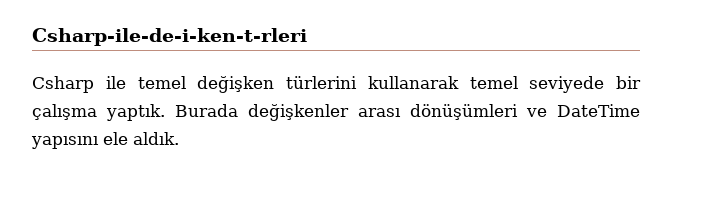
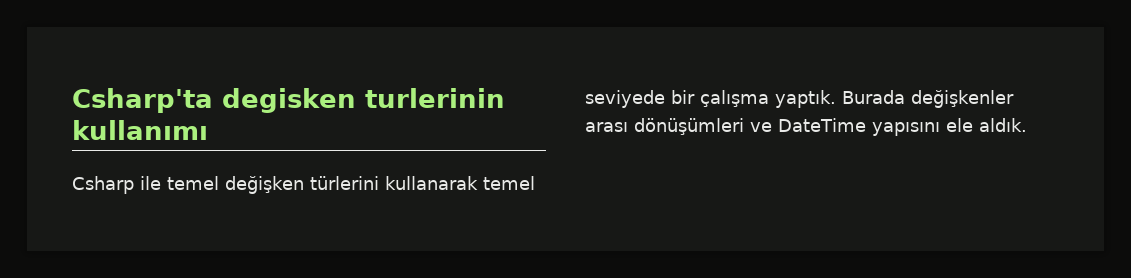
- Csharp-ile-de-i-ken-t-rleri
+ Csharp'ta degisken turlerinin kullanımı

